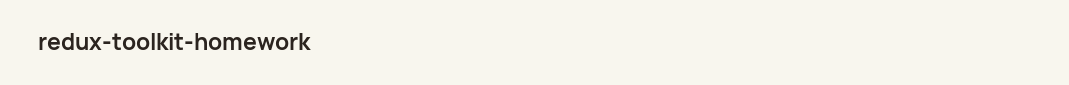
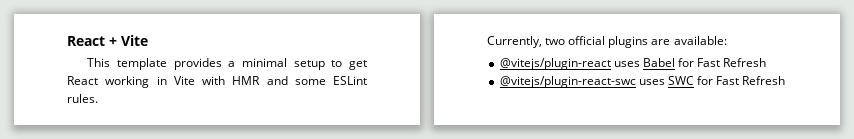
- redux-toolkit-homework
+ React + Vite
+ This template provides a minimal setup to get React working in Vite with HMR and some ESLint rules.
+ Currently, two official plugins are available:
+ @vitejs/plugin-react uses Babel for Fast Refresh
+ @vitejs/plugin-react-swc uses SWC for Fast Refresh

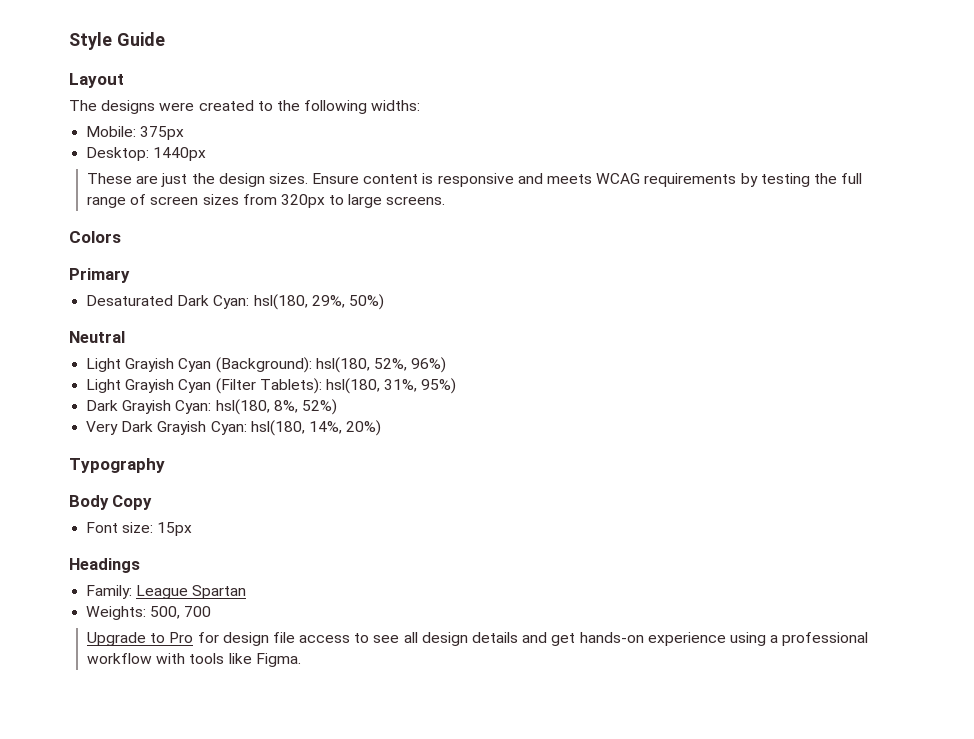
- React + Vite
- This template provides a minimal setup to get React working in Vite with HMR and some ESLint rules.
- Currently, two official plugins are available:
- @vitejs/plugin-react uses Babel for Fast Refresh
- @vitejs/plugin-react-swc uses SWC for Fast Refresh
+ Style Guide
+ Layout
+ The designs were created to the following widths:
+ Mobile: 375px
+ Desktop: 1440px
+ These are just the design sizes. Ensure content is responsive and meets WCAG requirements by testing the full range of screen sizes from 320px to large screens.
+ Colors
+ Primary
+ Desaturated Dark Cyan: hsl(180, 29%, 50%)
+ Neutral
+ Light Grayish Cyan (Background): hsl(180, 52%, 96%)
+ Light Grayish Cyan (Filter Tablets): hsl(180, 31%, 95%)
+ Dark Grayish Cyan: hsl(180, 8%, 52%)
+ Very Dark Grayish Cyan: hsl(180, 14%, 20%)
+ Typography
+ Body Copy
+ Font size: 15px
+ Headings
+ Family: League Spartan
+ Weights: 500, 700
+ Upgrade to Pro for design file access to see all design details and get hands-on experience using a professional workflow with tools like Figma.

